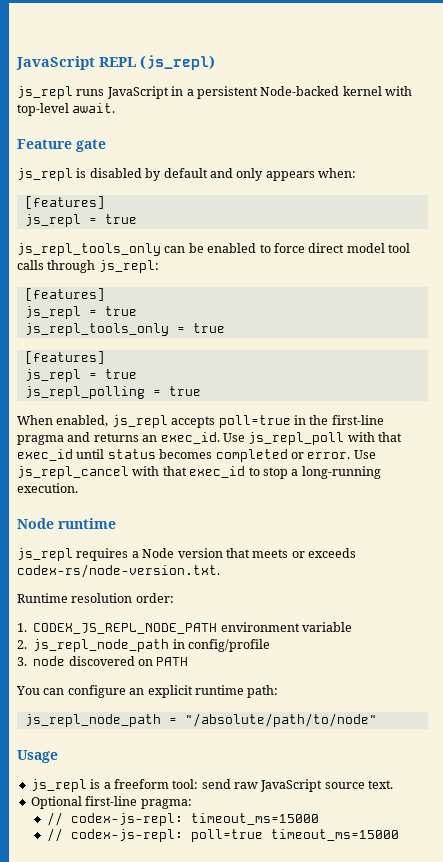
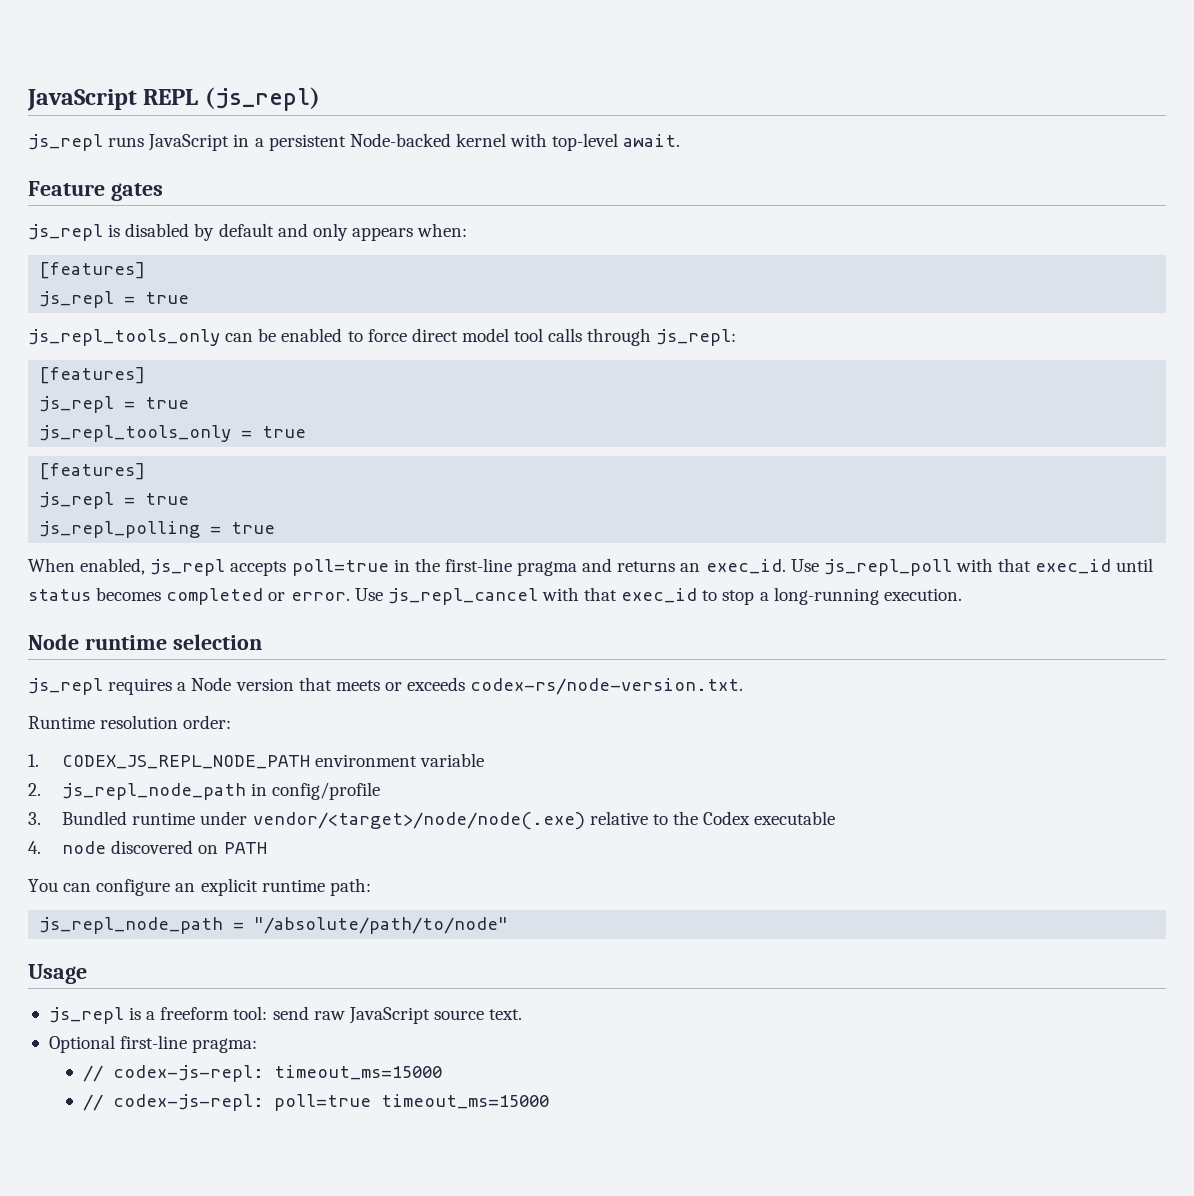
- Feature gate
+ Feature gates
- Node runtime
+ Node runtime selection
- 3. node discovered on PATH
+ 3. Bundled runtime under vendor/<target>/node/node(.exe) relative to the Codex executable
+ 4. node discovered on PATH

